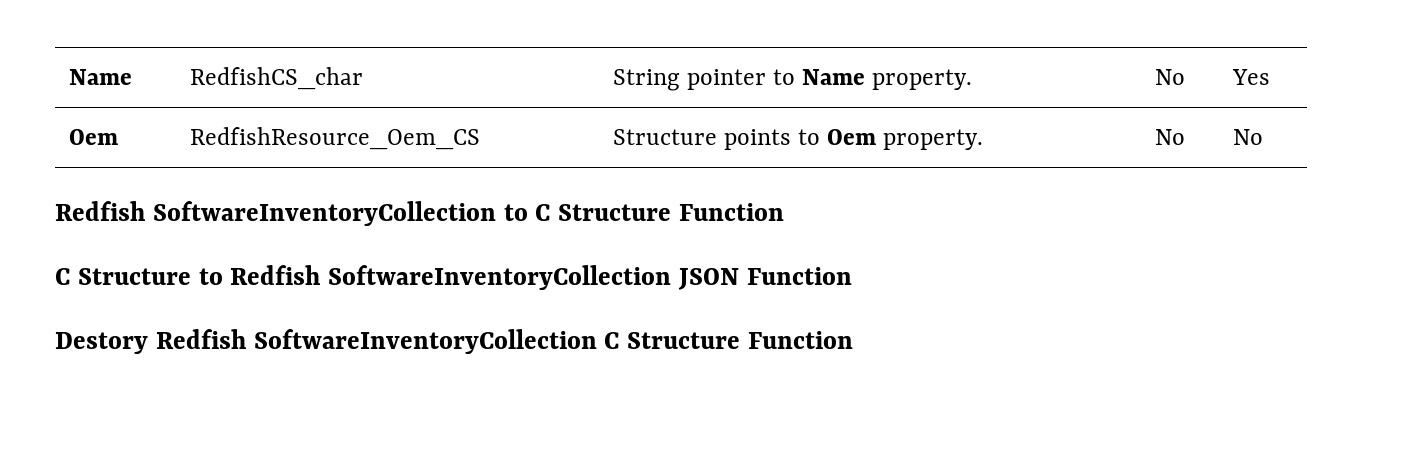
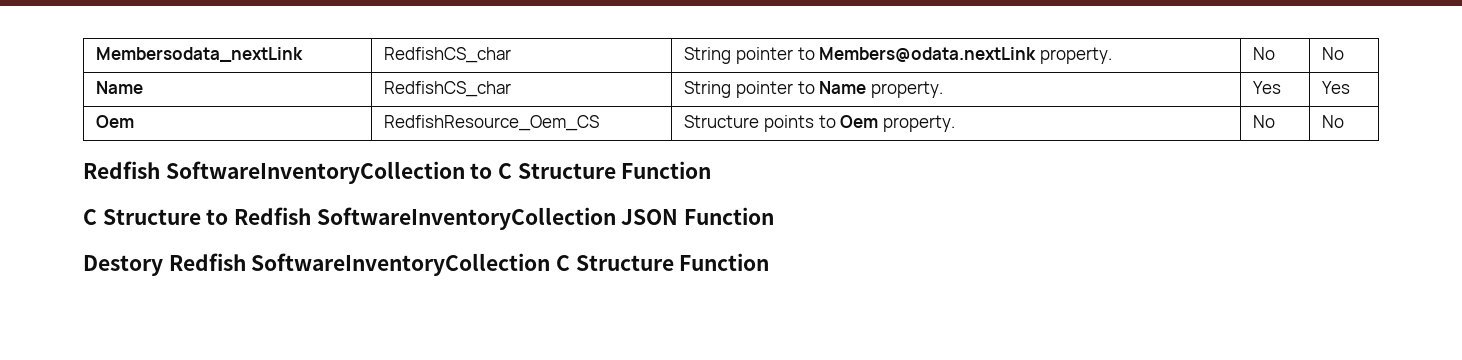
+ Membersodata_nextLink | RedfishCS_char | String pointer to Members@odata.nextLink property. | No | No
- Name | RedfishCS_char | String pointer to Name property. | No | Yes
+ Name | RedfishCS_char | String pointer to Name property. | Yes | Yes

